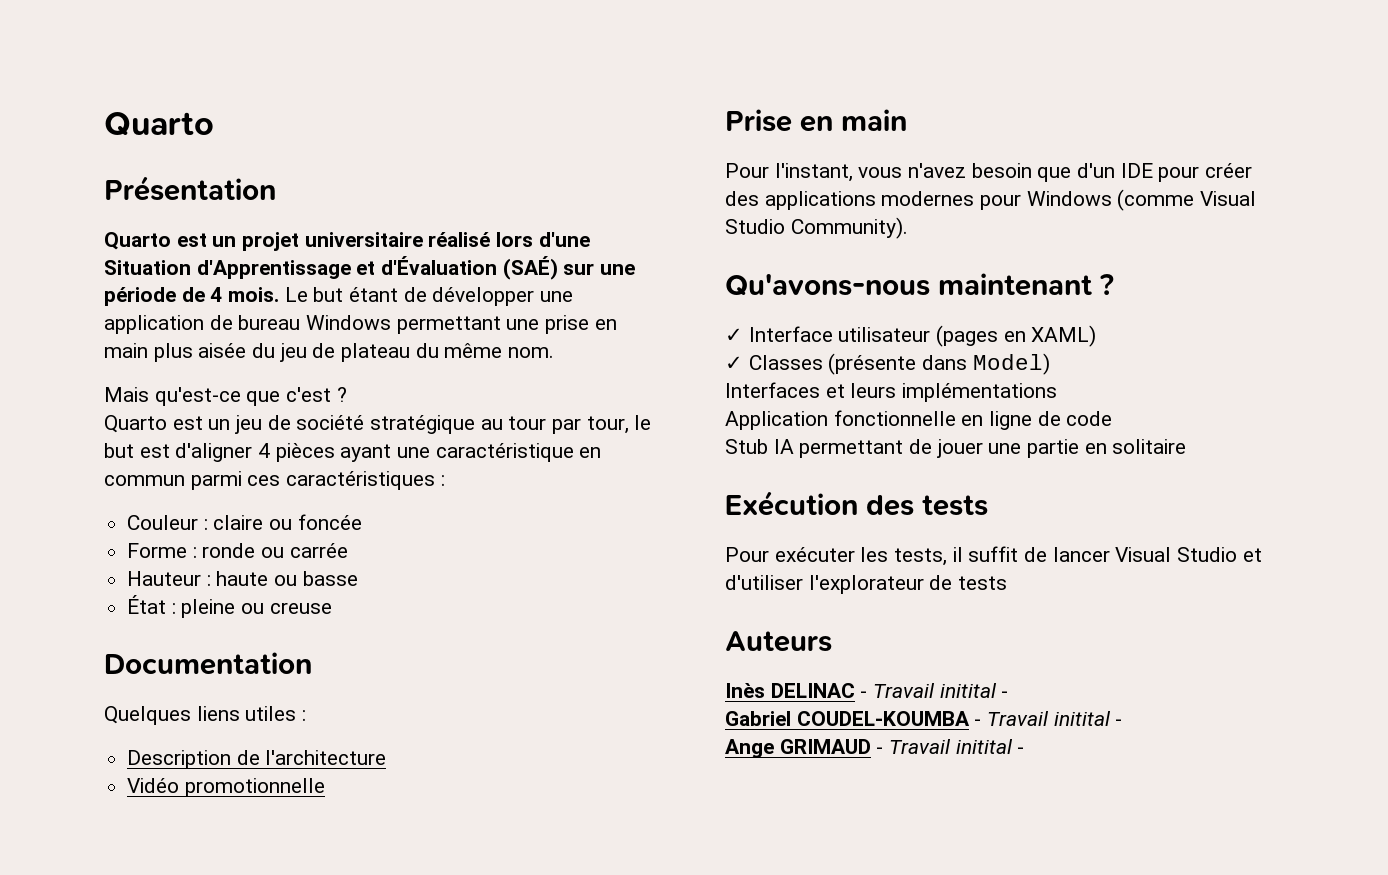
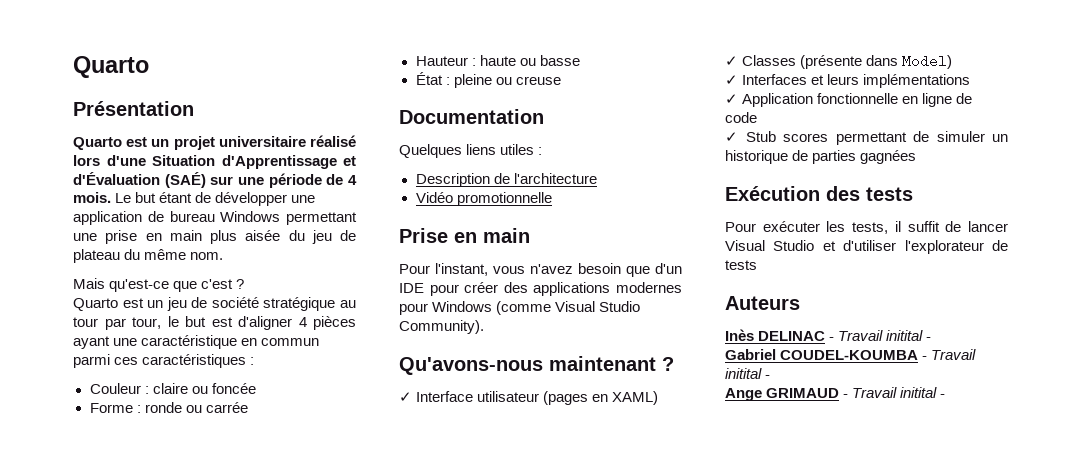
- Interfaces et leurs implémentations
+ ✓ Interfaces et leurs implémentations
- Application fonctionnelle en ligne de code
+ ✓ Application fonctionnelle en ligne de code
- Stub IA permettant de jouer une partie en solitaire
+ ✓ Stub scores permettant de simuler un historique de parties gagnées

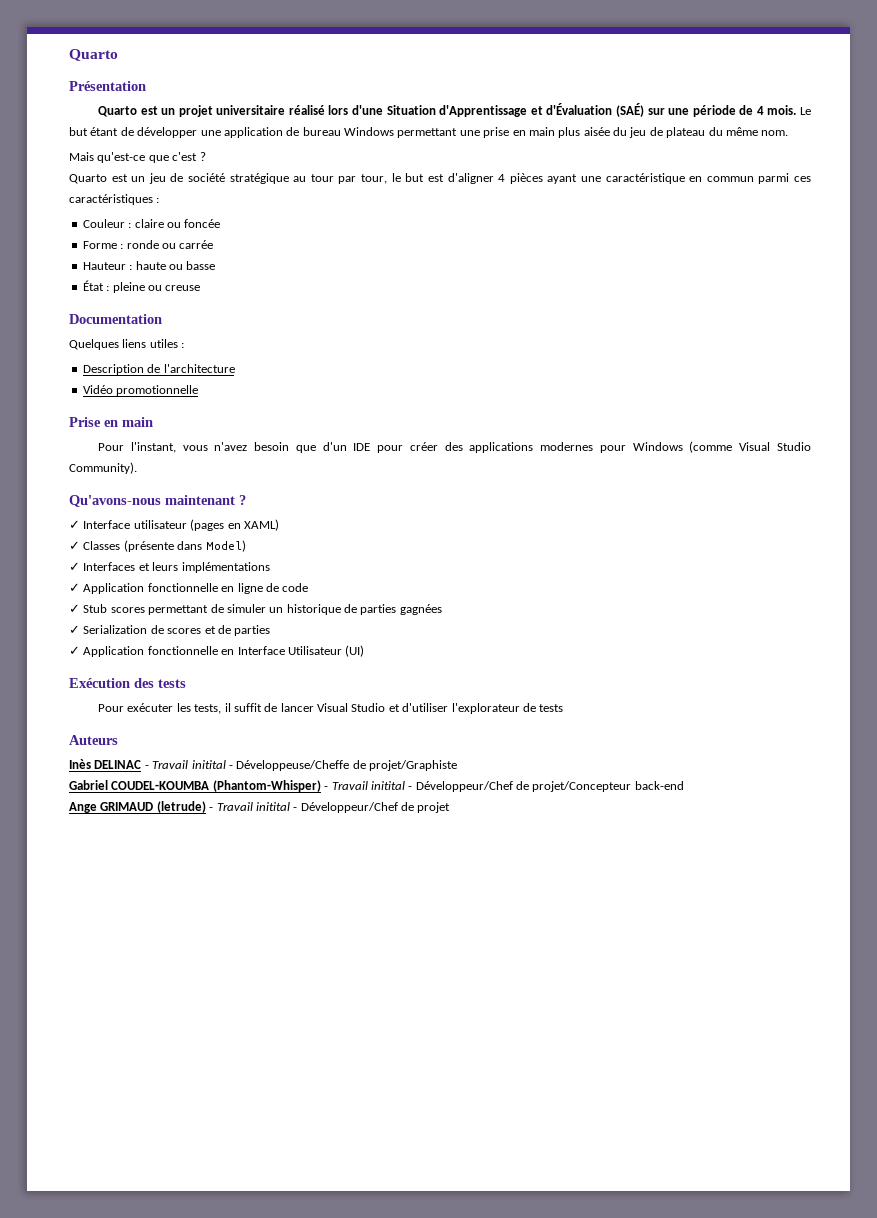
+ ✓ Serialization de scores et de parties
+ ✓ Application fonctionnelle en Interface Utilisateur (UI)
- Inès DELINAC - Travail initital -
+ Inès DELINAC - Travail initital - Développeuse/Cheffe de projet/Graphiste
- Gabriel COUDEL-KOUMBA - Travail initital -
+ Gabriel COUDEL-KOUMBA (Phantom-Whisper) - Travail initital - Développeur/Chef de projet/Concepteur back-end
- Ange GRIMAUD - Travail initital -
+ Ange GRIMAUD (letrude) - Travail initital - Développeur/Chef de projet

